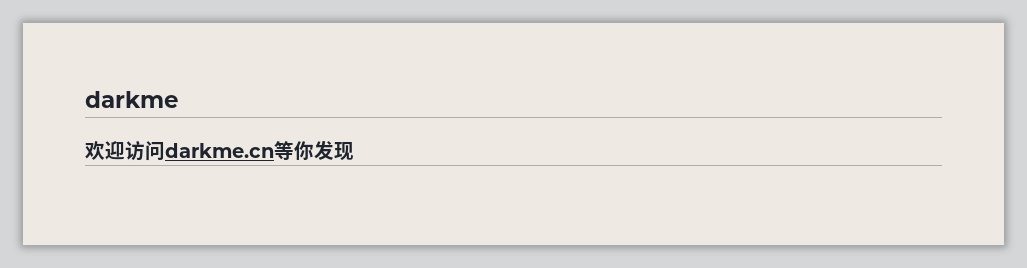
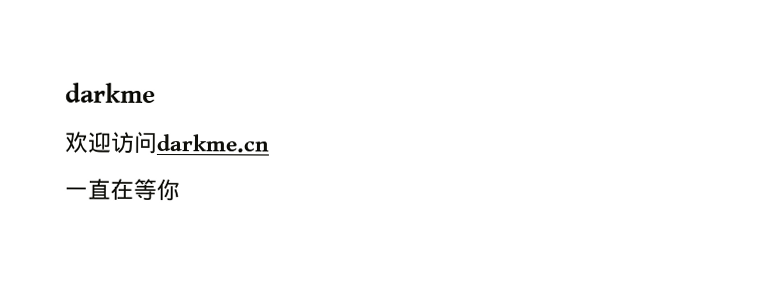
- 欢迎访问darkme.cn等你发现
+ 欢迎访问darkme.cn
+ 一直在等你

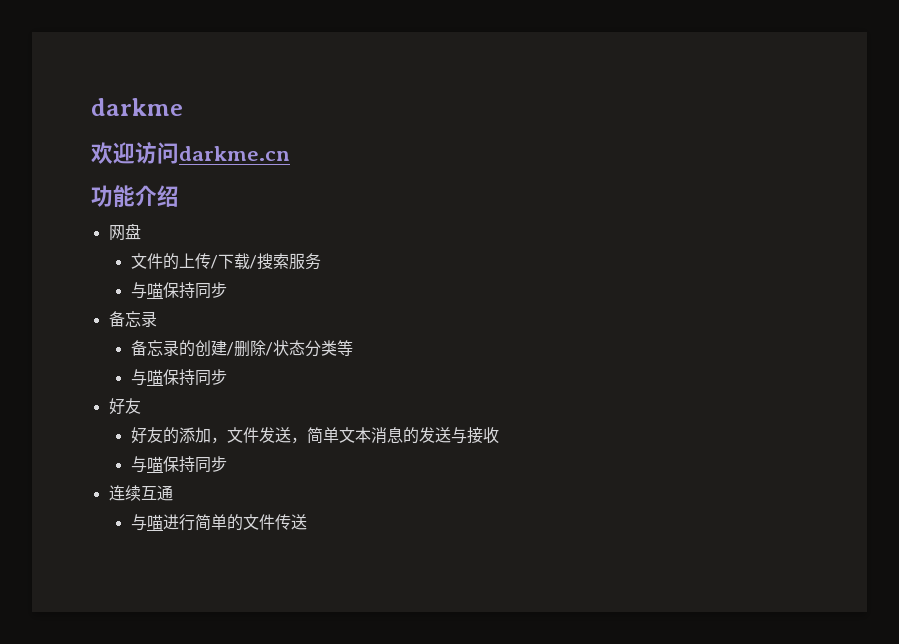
- 一直在等你
+ 功能介绍
+ 网盘
+ 文件的上传/下载/搜索服务
+ 与喵保持同步
+ 备忘录
+ 备忘录的创建/删除/状态分类等
+ 与喵保持同步
+ 好友
+ 好友的添加，文件发送，简单文本消息的发送与接收
+ 与喵保持同步
+ 连续互通
+ 与喵进行简单的文件传送

